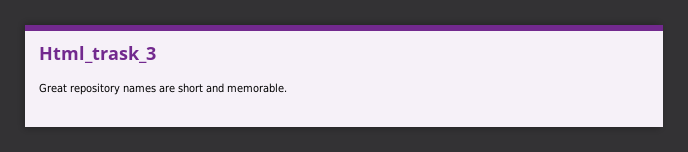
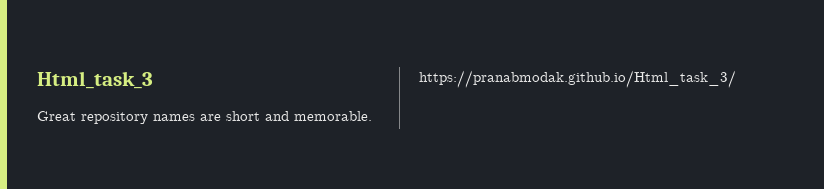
- Html_trask_3
+ Html_task_3
- Great repository names are short and memorable.
+ Great repository names are short and memorable. https://pranabmodak.github.io/Html_task_3/

